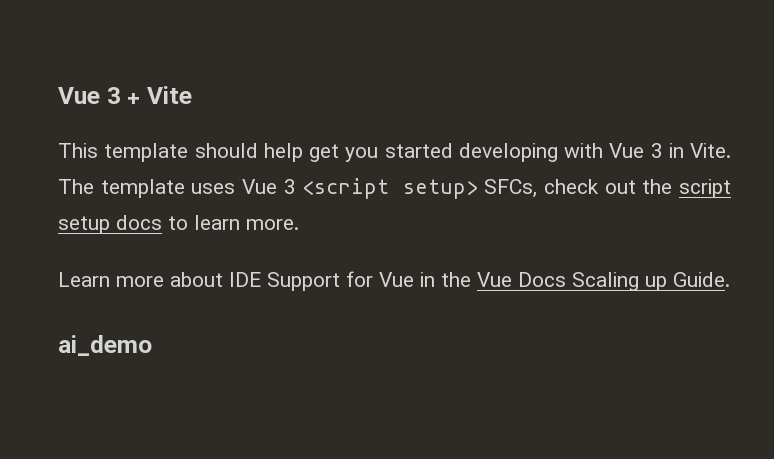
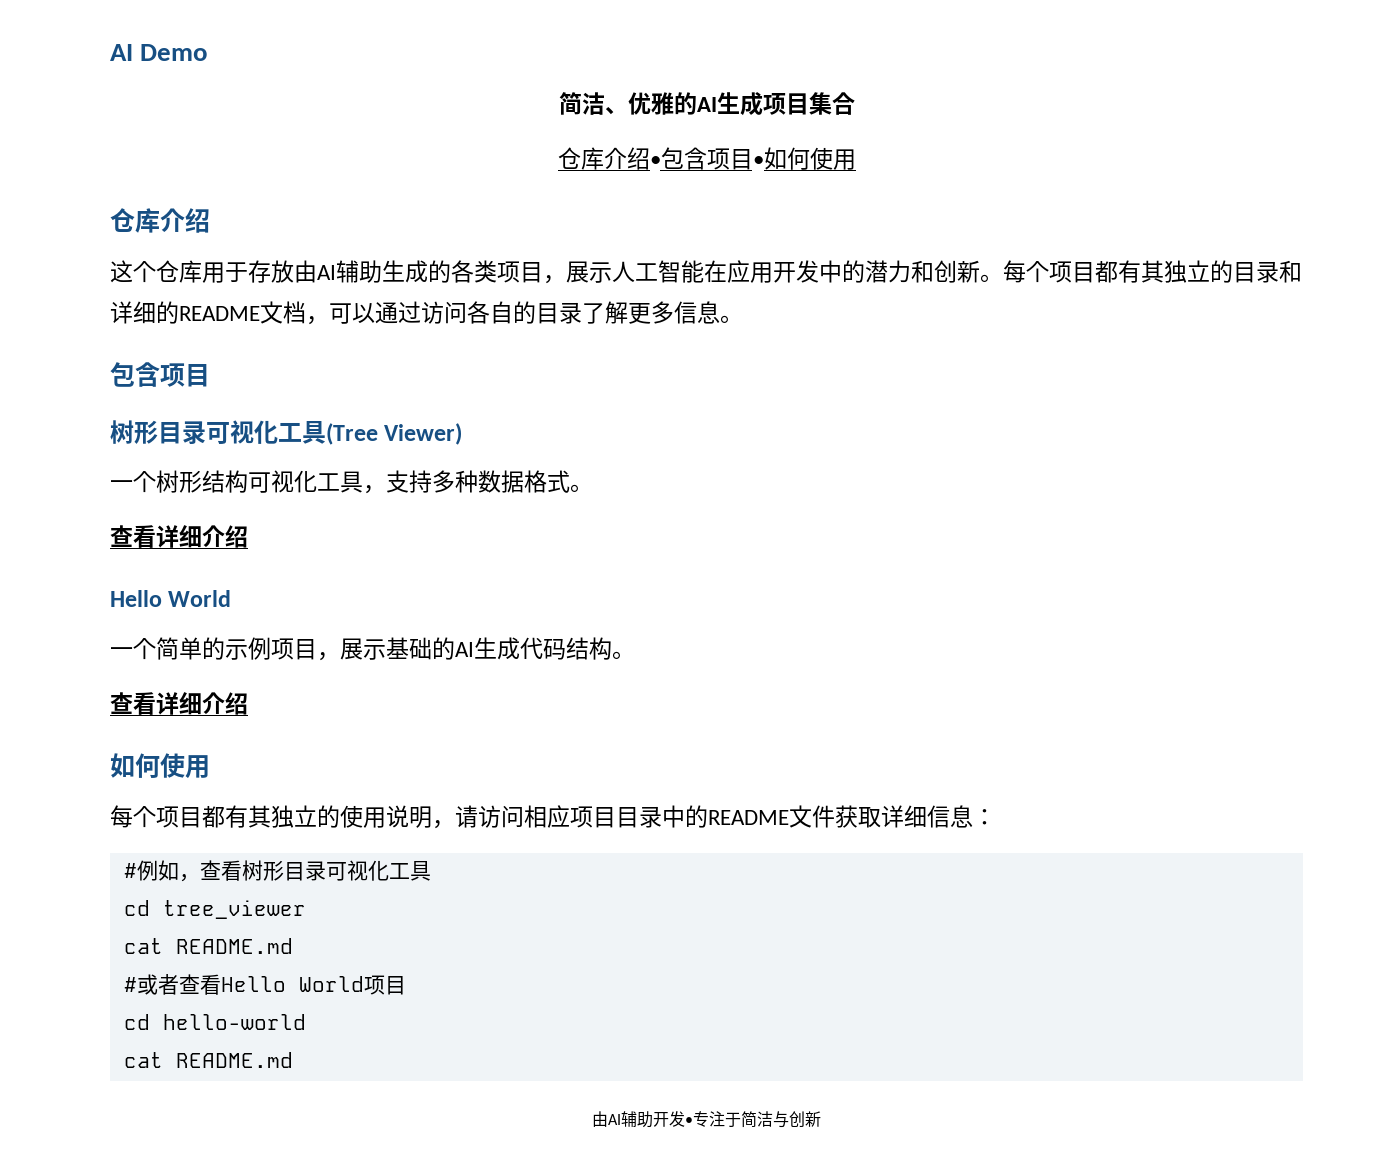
- Vue 3 + Vite
- This template should help get you started developing with Vue 3 in Vite. The template uses Vue 3 <script setup> SFCs, check out the script setup docs to learn more.
- Learn more about IDE Support for Vue in the Vue Docs Scaling up Guide.
- ai_demo
+ AI Demo
+ 简洁、优雅的AI生成项目集合
+ 仓库介绍•包含项目•如何使用
+ 仓库介绍
+ 这个仓库用于存放由AI辅助生成的各类项目，展示人工智能在应用开发中的潜力和创新。每个项目都有其独立的目录和详细的README文档，可以通过访问各自的目录了解更多信息。
+ 包含项目
+ 树形目录可视化工具(Tree Viewer)
+ 一个树形结构可视化工具，支持多种数据格式。
+ 查看详细介绍
+ Hello World
+ 一个简单的示例项目，展示基础的AI生成代码结构。
+ 查看详细介绍
+ 如何使用
+ 每个项目都有其独立的使用说明，请访问相应项目目录中的README文件获取详细信息：
+ #例如，查看树形目录可视化工具
+ cd tree_viewer
+ cat README.md
+ #或者查看Hello World项目
+ cd hello-world
+ cat README.md
+ 由AI辅助开发•专注于简洁与创新

